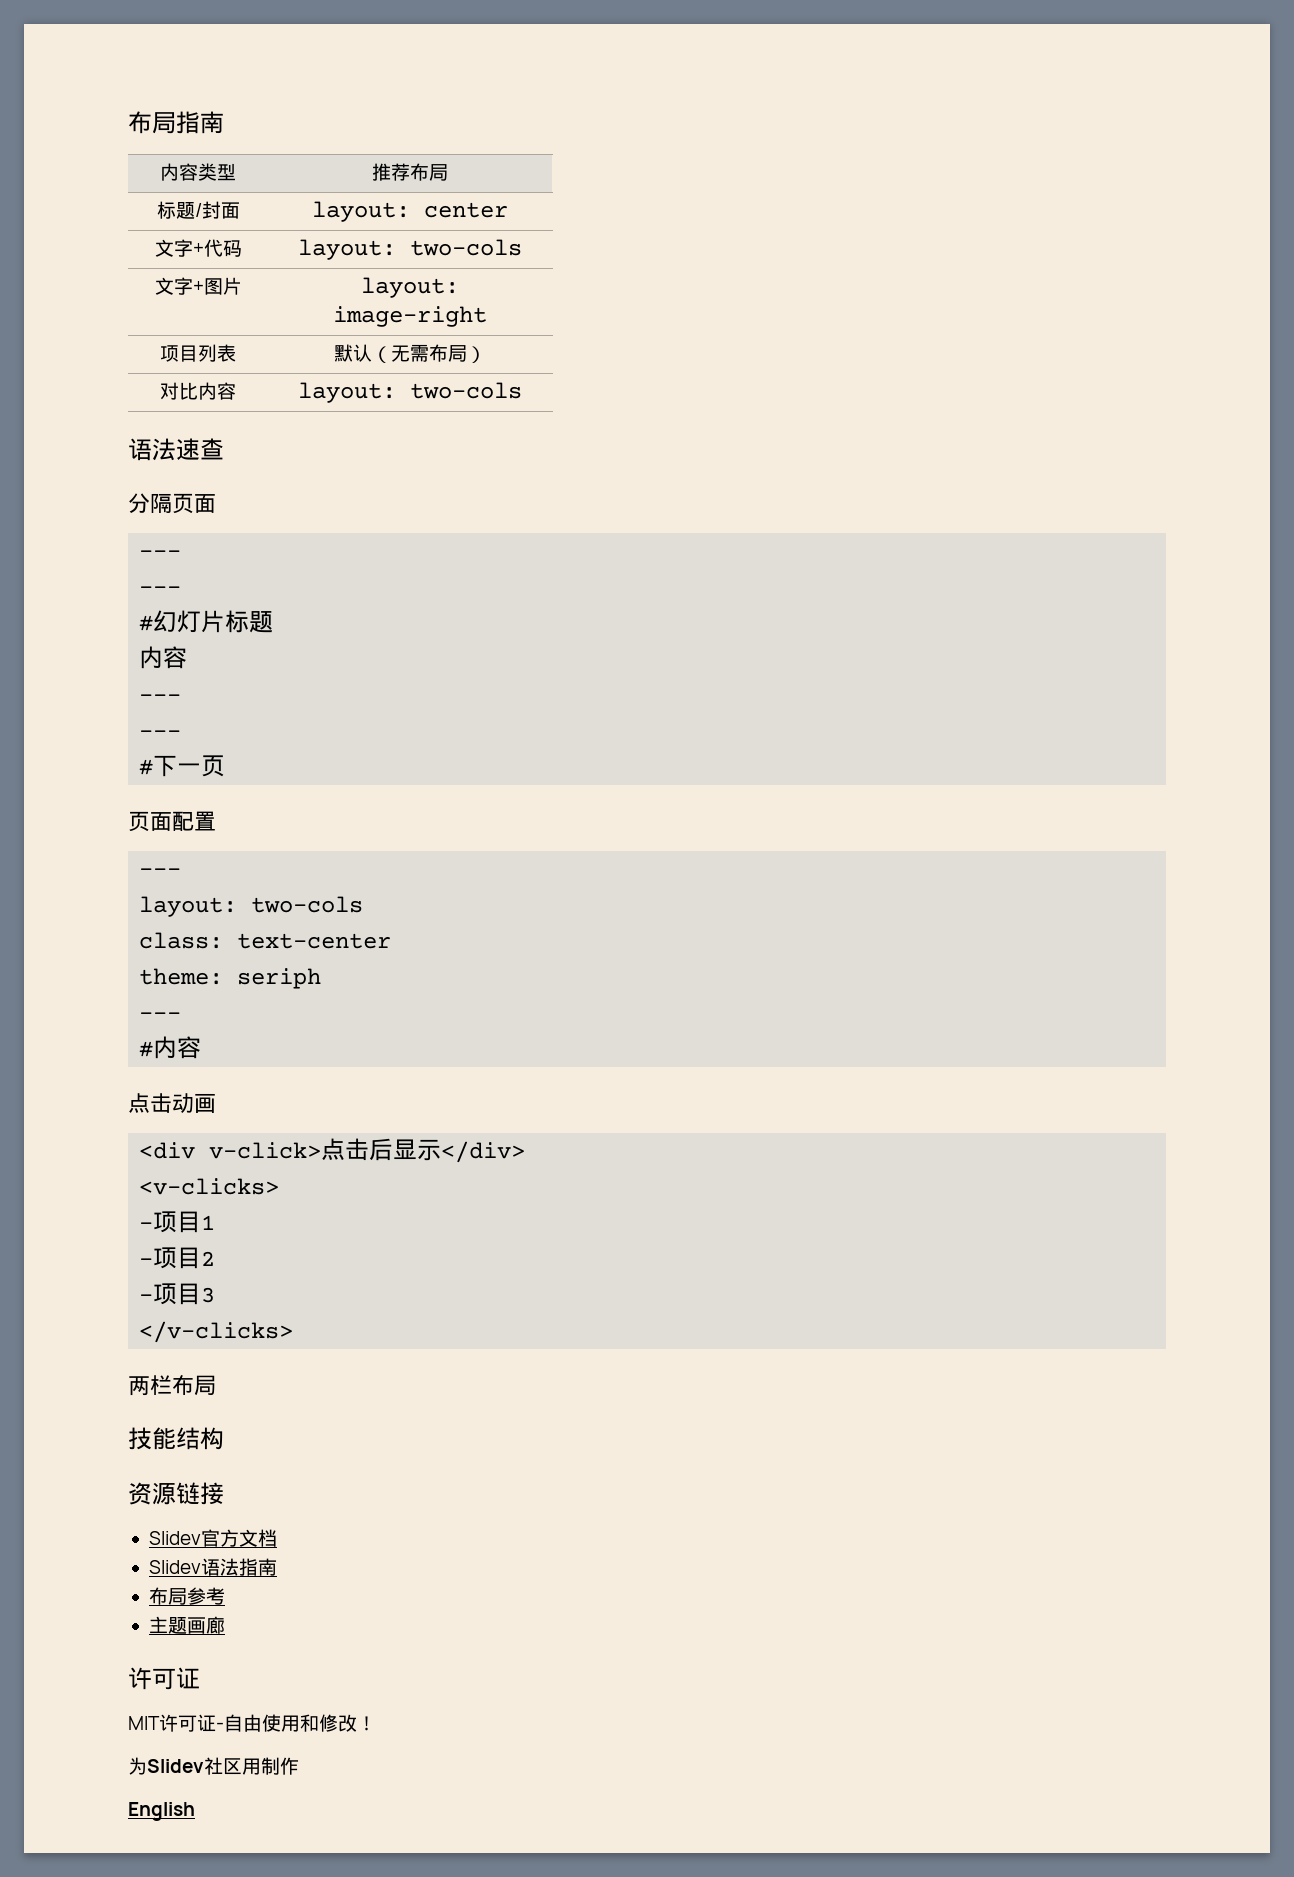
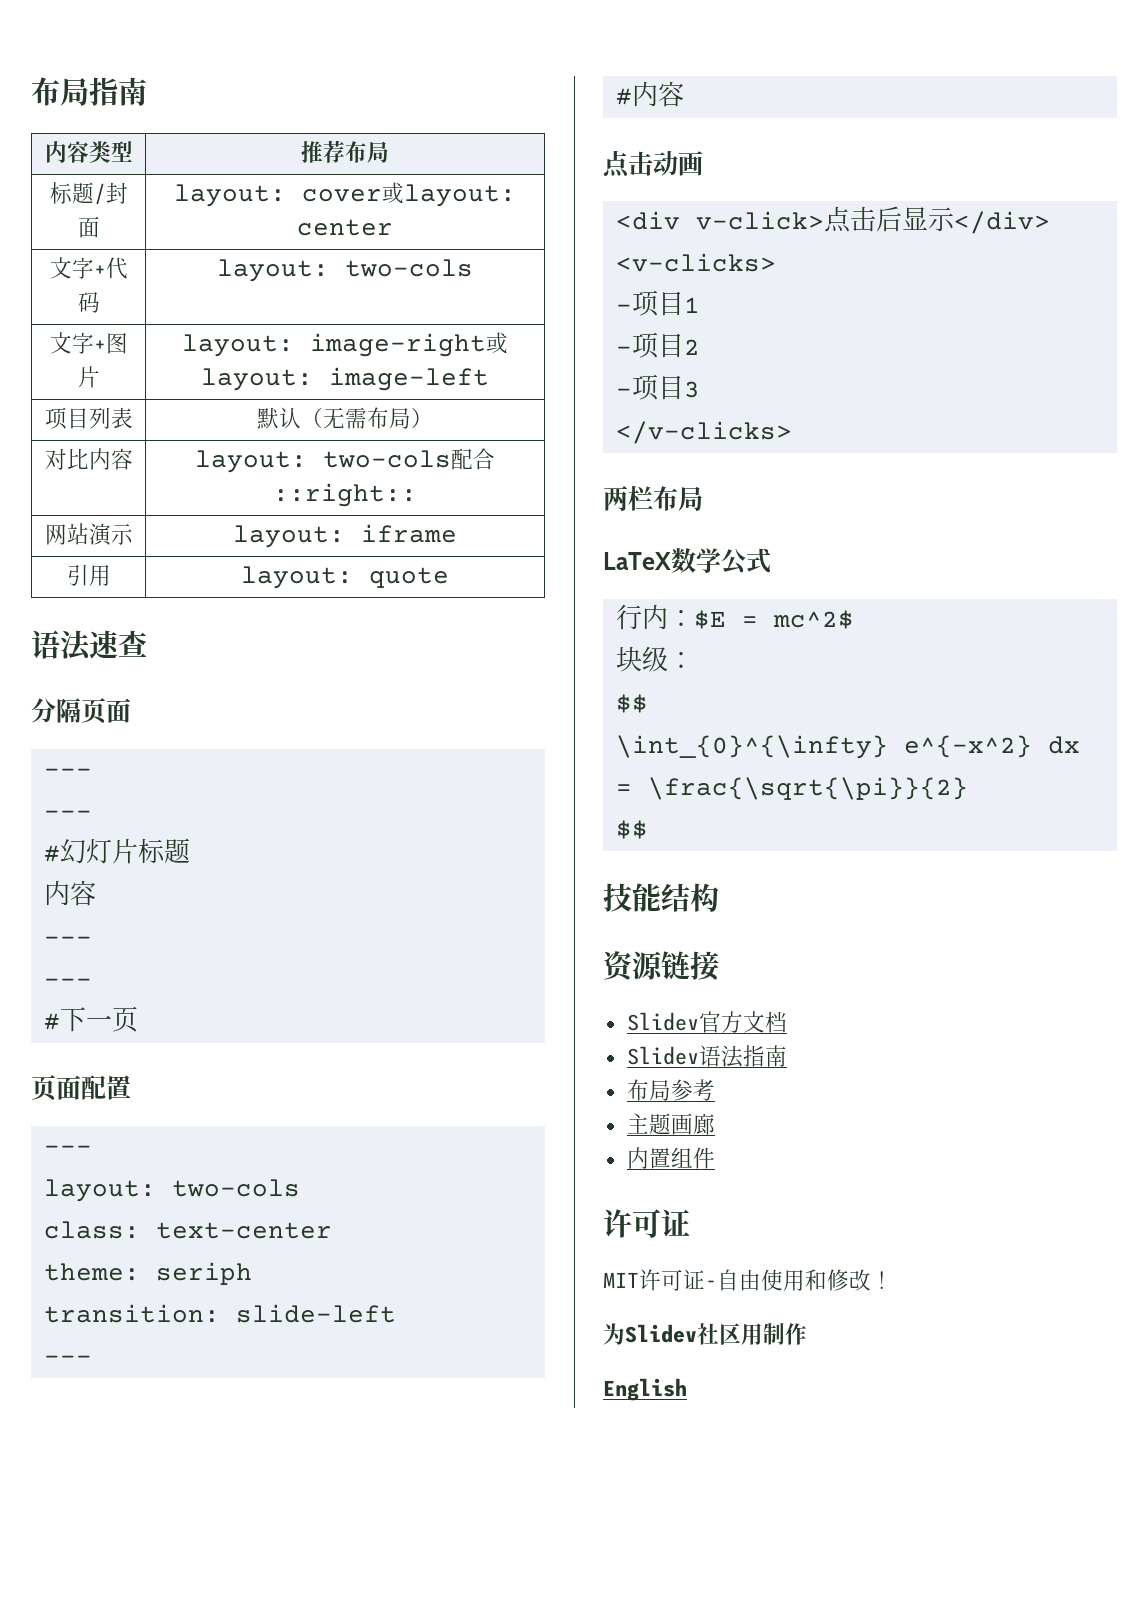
- 标题/封面 | layout: center
+ 标题/封面 | layout: cover或layout: center
- 文字+图片 | layout: image-right
+ 文字+图片 | layout: image-right或layout: image-left
- 对比内容 | layout: two-cols
+ 对比内容 | layout: two-cols配合::right::
+ 网站演示 | layout: iframe
+ 引用 | layout: quote
+ transition: slide-left
+ LaTeX数学公式
+ 行内：$E = mc^2$
+ 块级：
+ $$
+ \int_{0}^{\infty} e^{-x^2} dx = \frac{\sqrt{\pi}}{2}
+ $$
+ 内置组件

